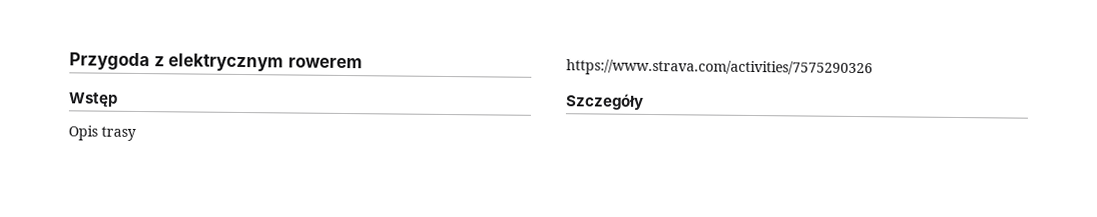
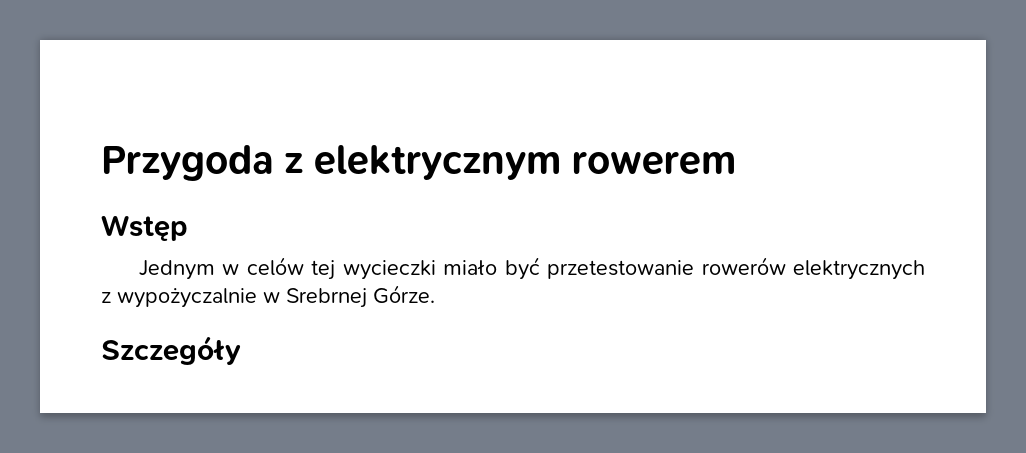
- Opis trasy
- https://www.strava.com/activities/7575290326
+ Jednym w celów tej wycieczki miało być przetestowanie rowerów elektrycznych z wypożyczalnie w Srebrnej Górze.

